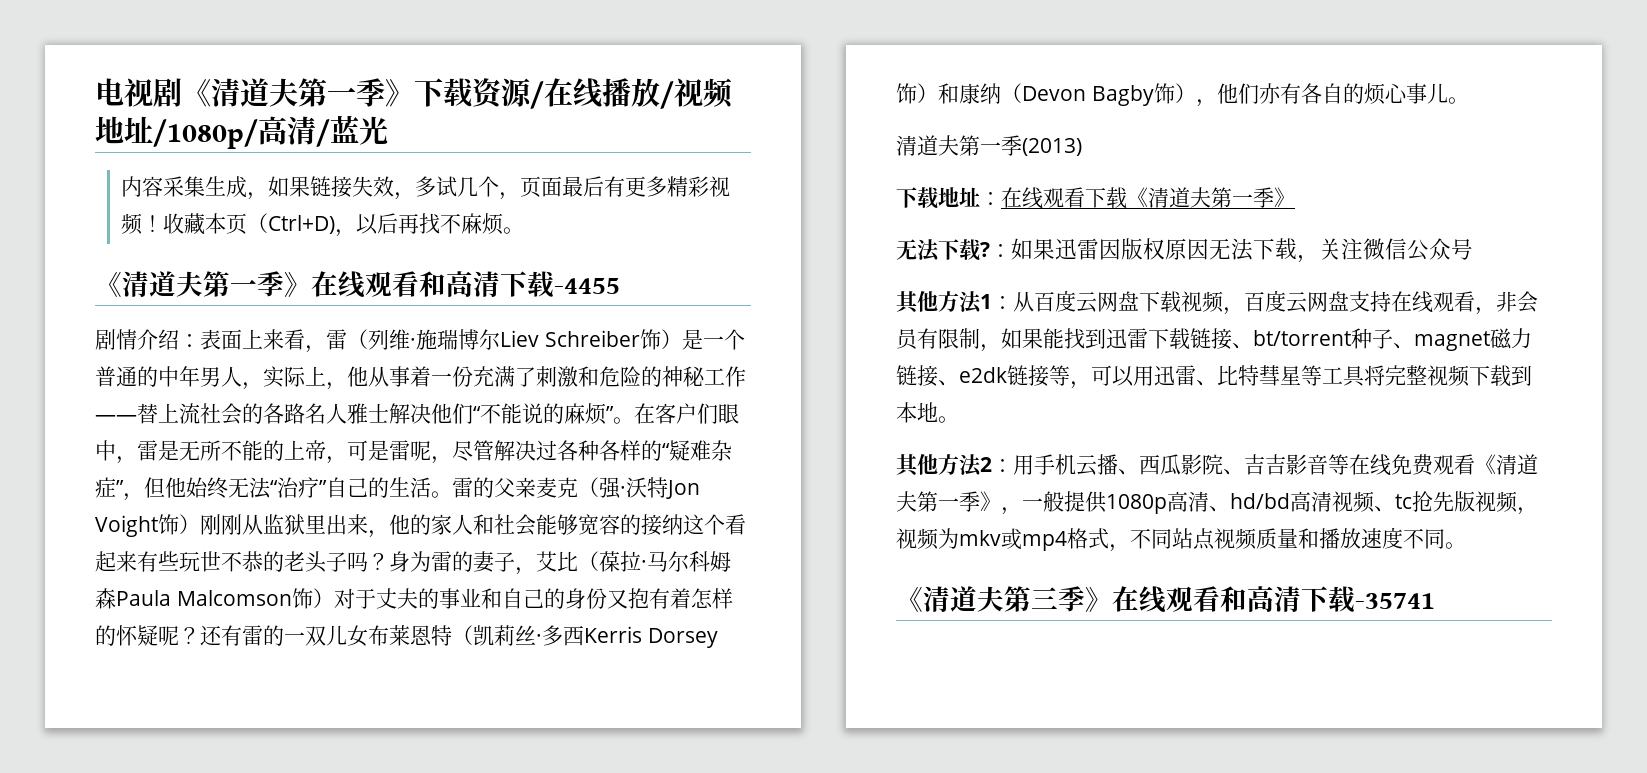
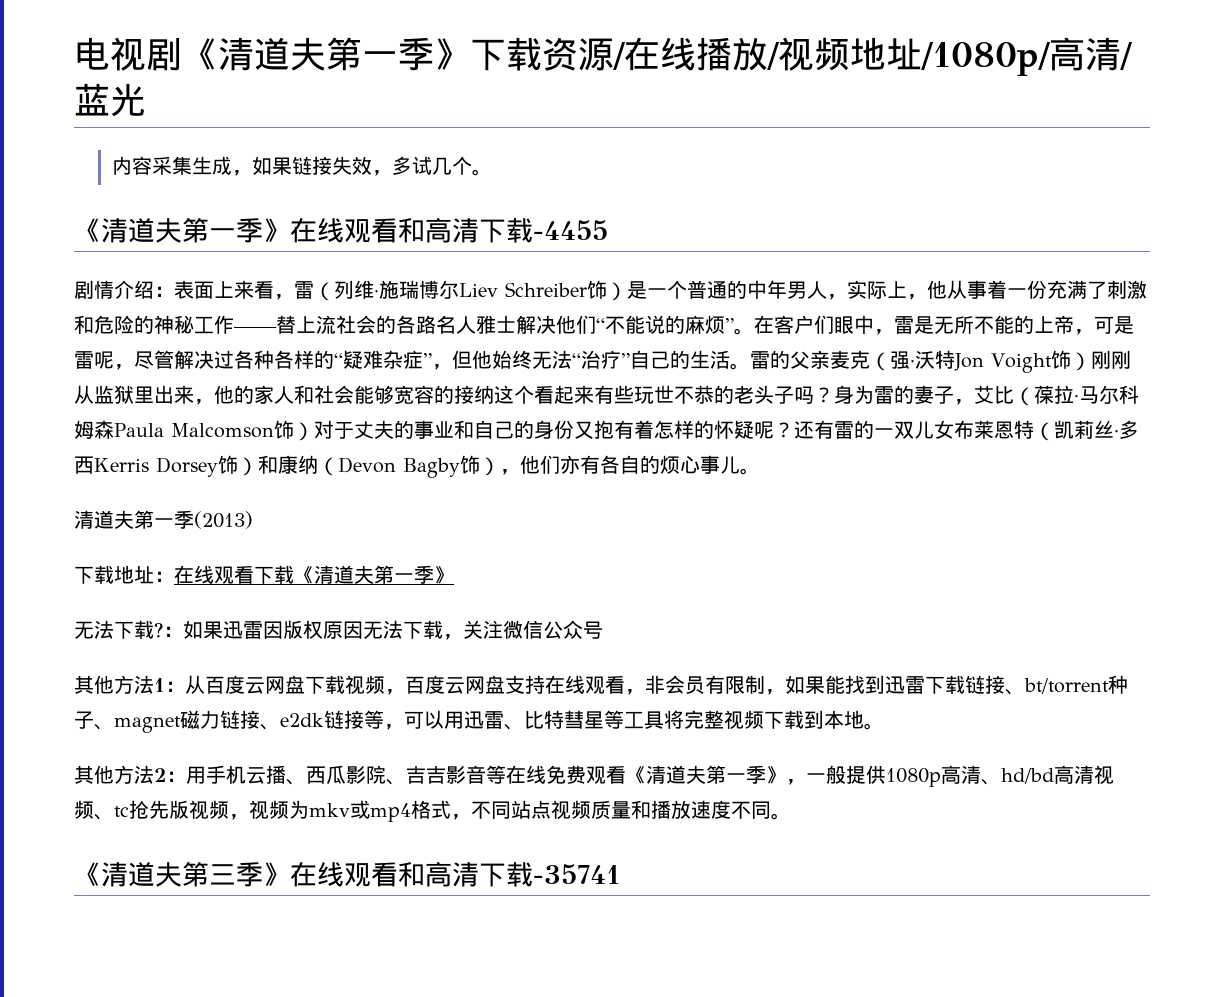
- 内容采集生成，如果链接失效，多试几个，页面最后有更多精彩视频！收藏本页（Ctrl+D)，以后再找不麻烦。
+ 内容采集生成，如果链接失效，多试几个。

